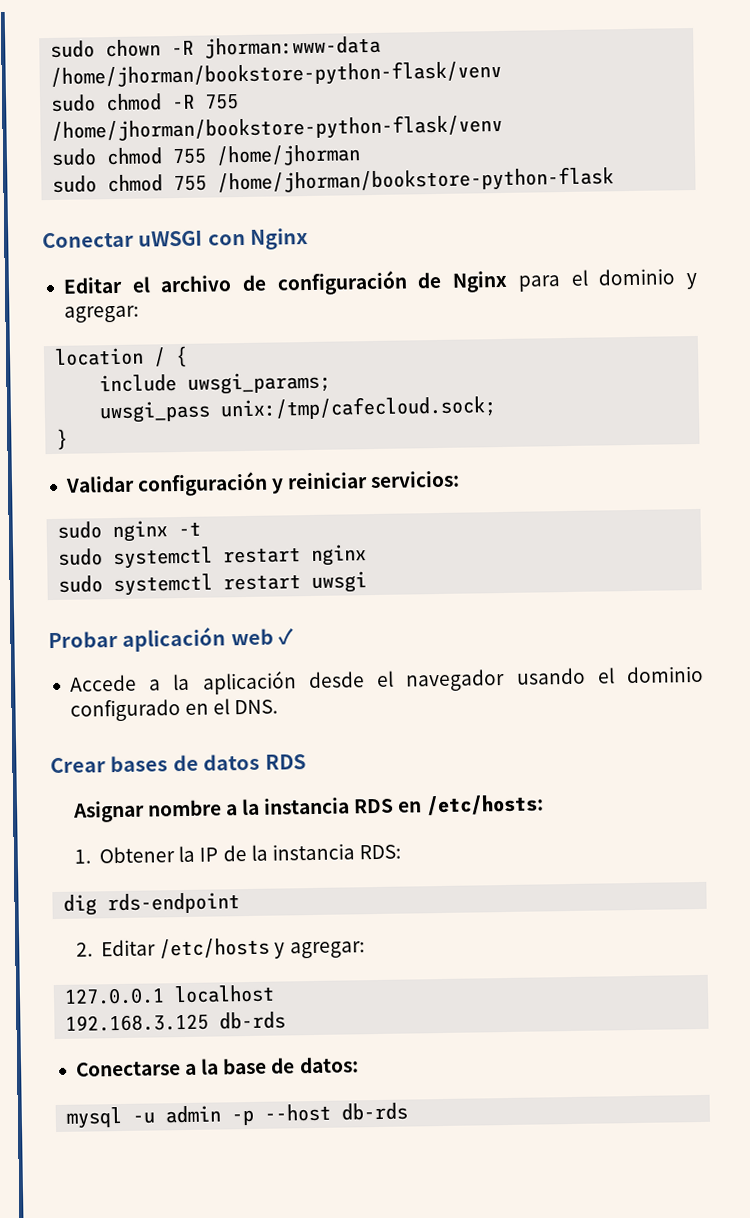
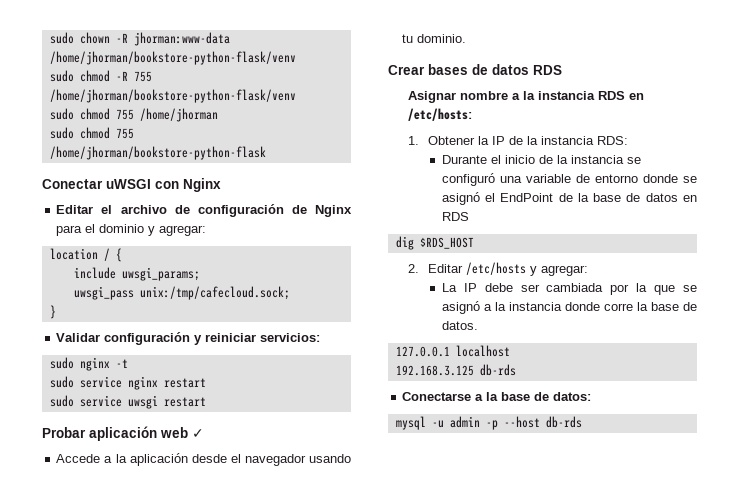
- sudo systemctl restart nginx
- sudo systemctl restart uwsgi
+ sudo service nginx restart
+ sudo service uwsgi restart
- Accede a la aplicación desde el navegador usando el dominio configurado en el DNS.
+ Accede a la aplicación desde el navegador usando tu dominio.
+ Durante el inicio de la instancia se configuró una variable de entorno donde se asignó el EndPoint de la base de datos en RDS
- dig rds-endpoint
+ dig $RDS_HOST
+ La IP debe ser cambiada por la que se asignó a la instancia donde corre la base de datos.

